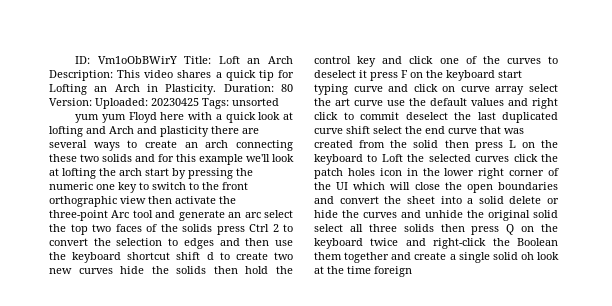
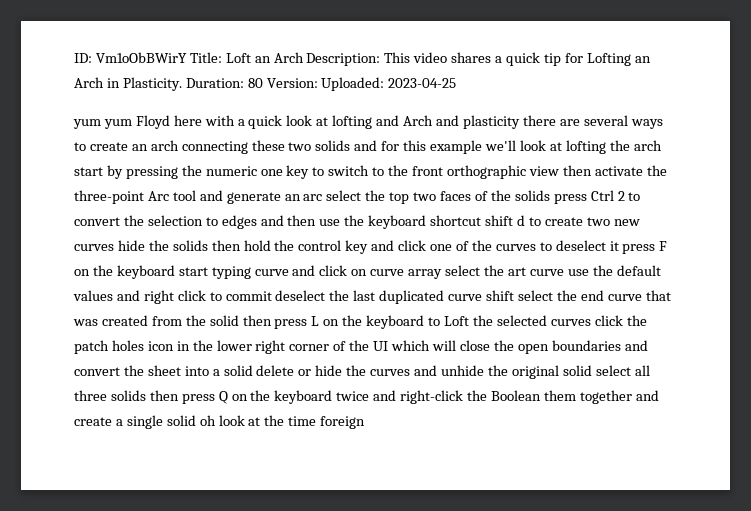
- Duration: 80 Version: Uploaded: 20230425 Tags: unsorted
+ Duration: 80 Version: Uploaded: 2023-04-25

